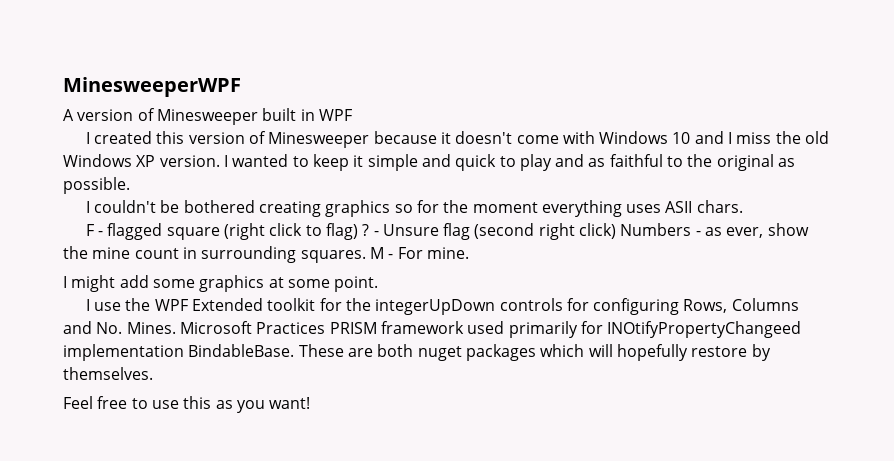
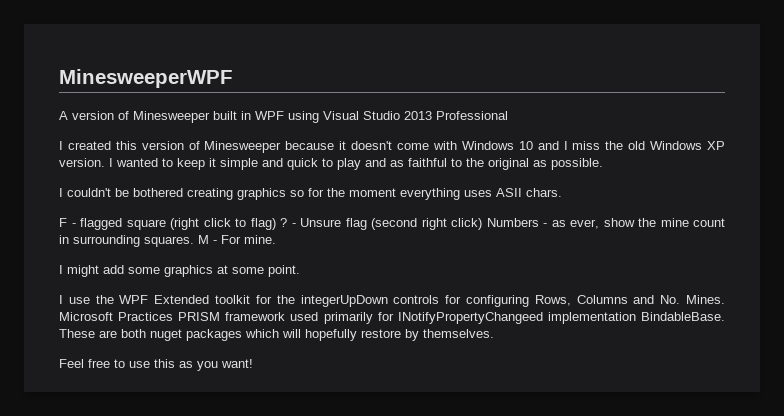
- A version of Minesweeper built in WPF
+ A version of Minesweeper built in WPF using Visual Studio 2013 Professional
- Microsoft Practices PRISM framework used primarily for INOtifyPropertyChangeed implementation BindableBase.
+ Microsoft Practices PRISM framework used primarily for INotifyPropertyChangeed implementation BindableBase.

